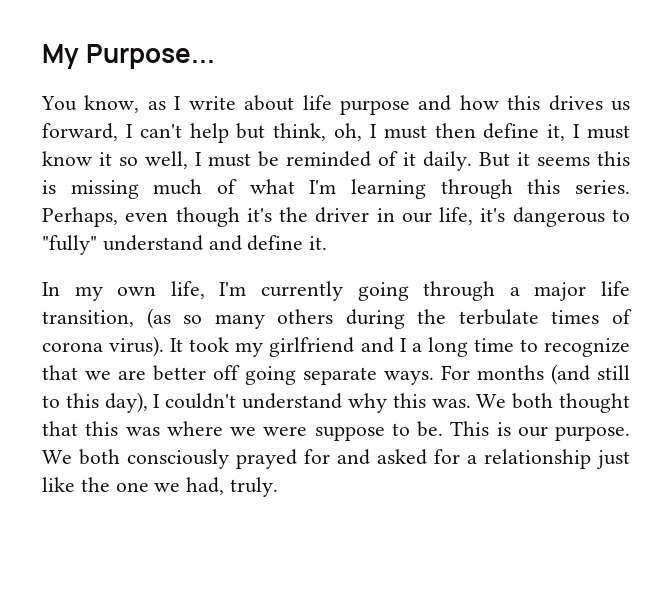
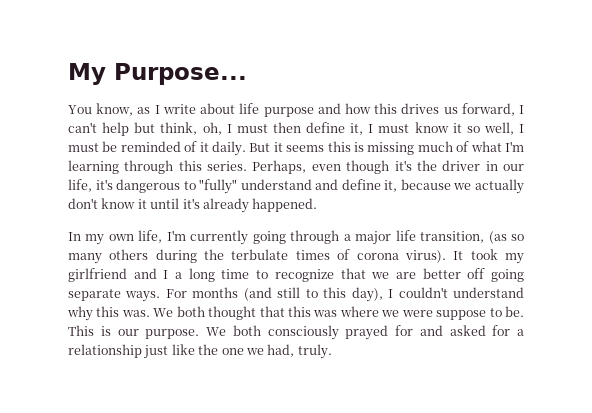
- Perhaps, even though it's the driver in our life, it's dangerous to "fully" understand and define it.
+ Perhaps, even though it's the driver in our life, it's dangerous to "fully" understand and define it, because we actually don't know it until it's already happened.

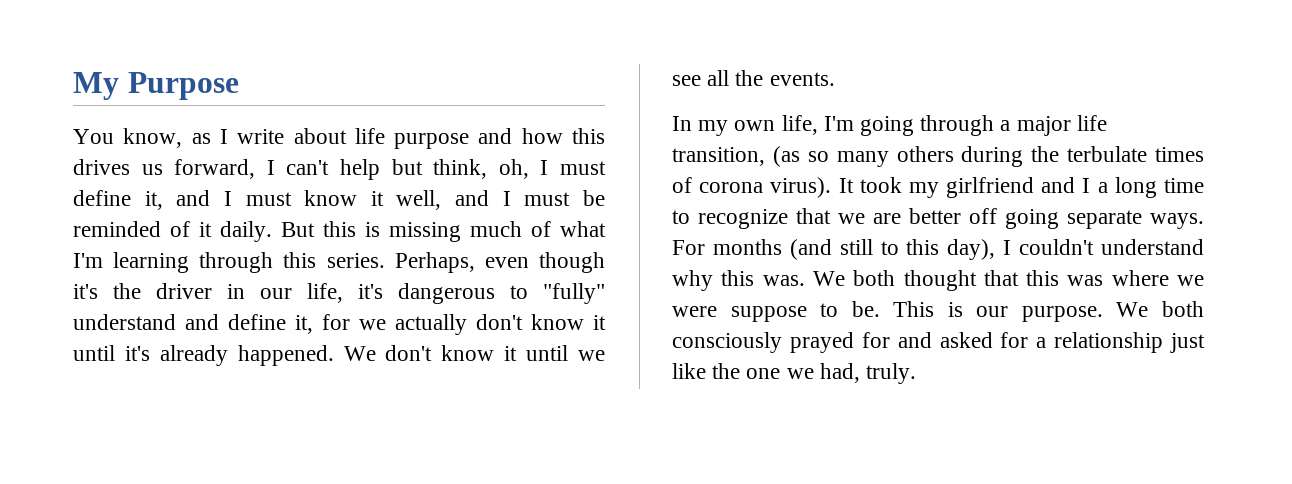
- My Purpose...
+ My Purpose
- You know, as I write about life purpose and how this drives us forward, I can't help but think, oh, I must then define it, I must know it so well, I must be reminded of it daily.
+ You know, as I write about life purpose and how this drives us forward, I can't help but think, oh, I must define it, and I must know it well, and I must be reminded of it daily.
- But it seems this is missing much of what I'm learning through this series.
+ But this is missing much of what I'm learning through this series.
- Perhaps, even though it's the driver in our life, it's dangerous to "fully" understand and define it, because we actually don't know it until it's already happened.
+ Perhaps, even though it's the driver in our life, it's dangerous to "fully" understand and define it, for we actually don't know it until it's already happened. We don't know it until we see all the events.
- In my own life, I'm currently going through a major life transition, (as so many others during the terbulate times of corona virus).
+ In my own life, I'm going through a major life transition, (as so many others during the terbulate times of corona virus).

